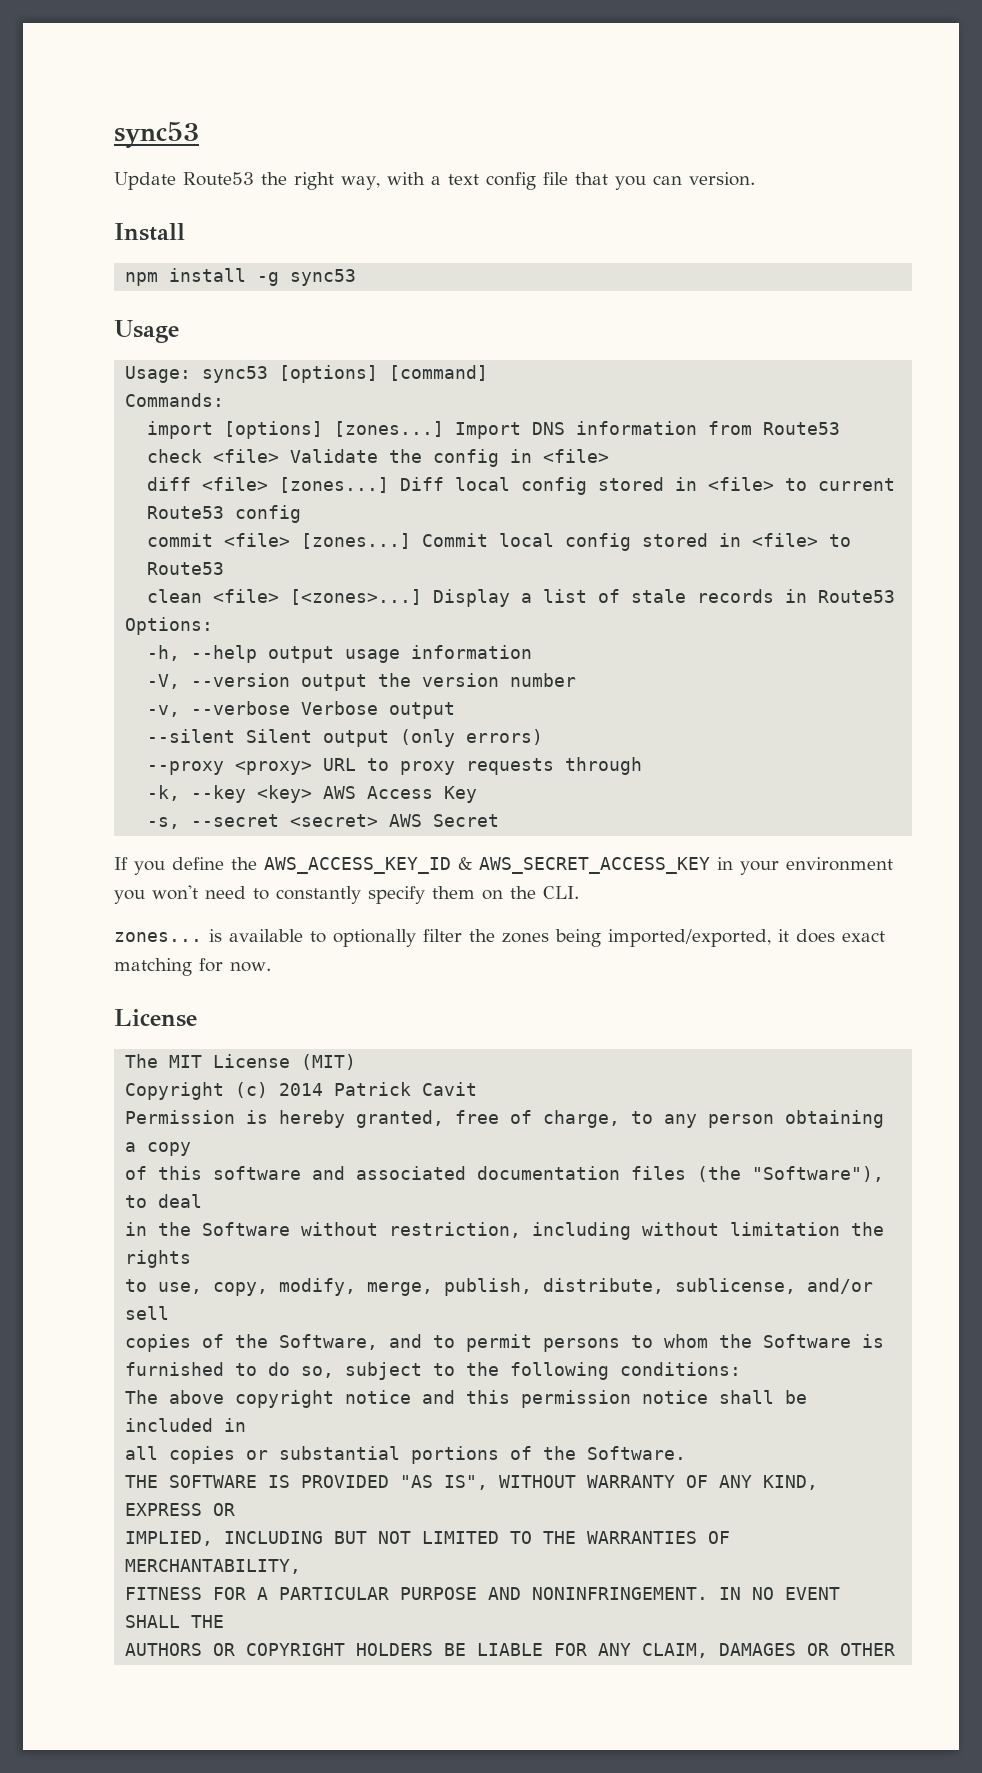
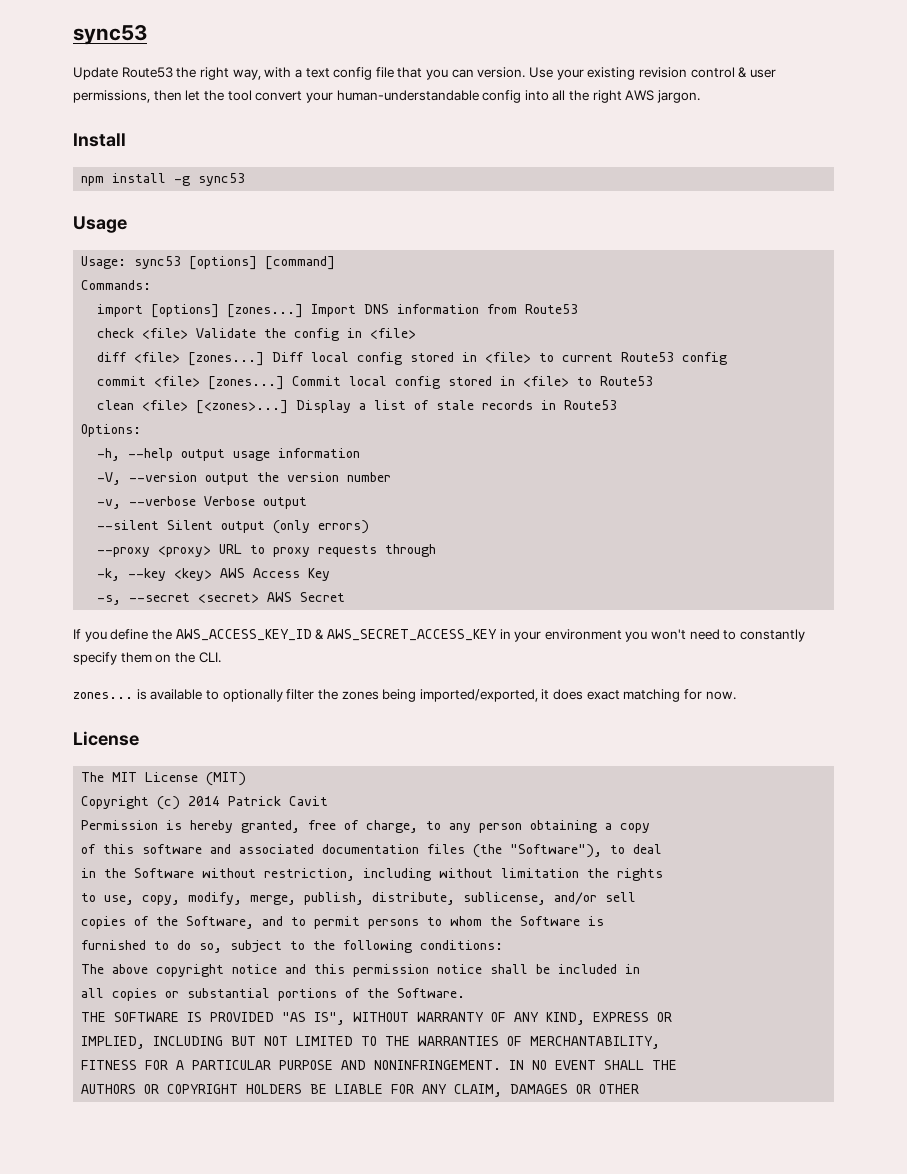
+ Use your existing revision control & user permissions, then let the tool convert your human-understandable config into all the right AWS jargon.

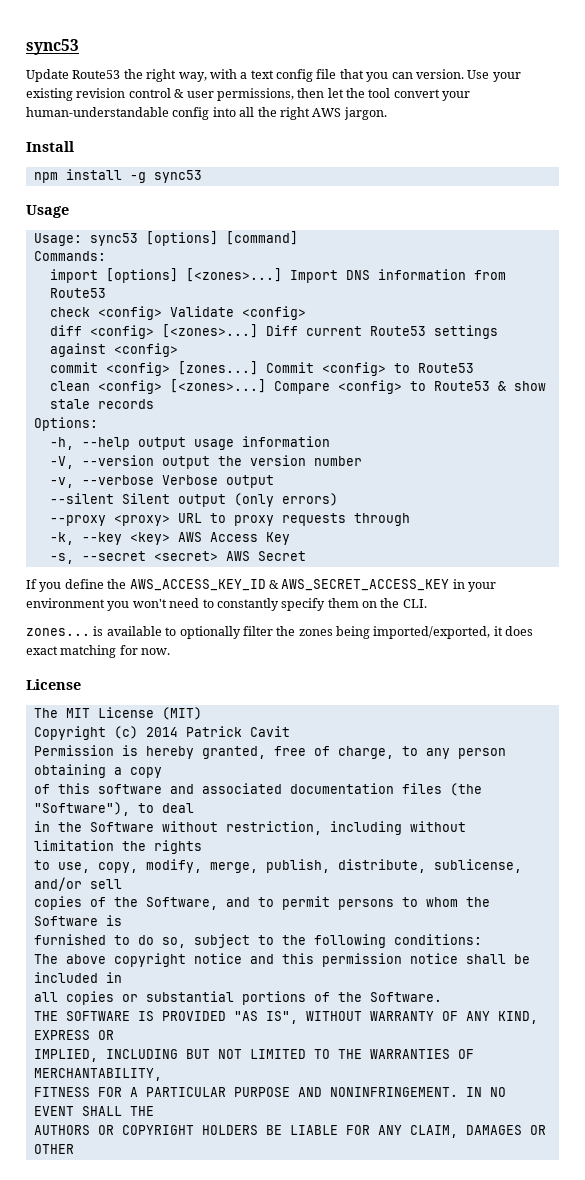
- import [options] [zones...]
+ import [options] [<zones>...]
- check <file> Validate the config in <file>
- diff <file> [zones...] Diff local config stored in <file> to current Route53 config
+ check <config> Validate <config>
+ diff <config> [<zones>...] Diff current Route53 settings against <config>
- commit <file> [zones...]
+ commit <config> [zones...]
- Commit local config stored in <file> to Route53
- clean <file> [<zones>...] Display a list of stale records in Route53
+ Commit <config> to Route53
+ clean <config> [<zones>...] Compare <config> to Route53 & show stale records

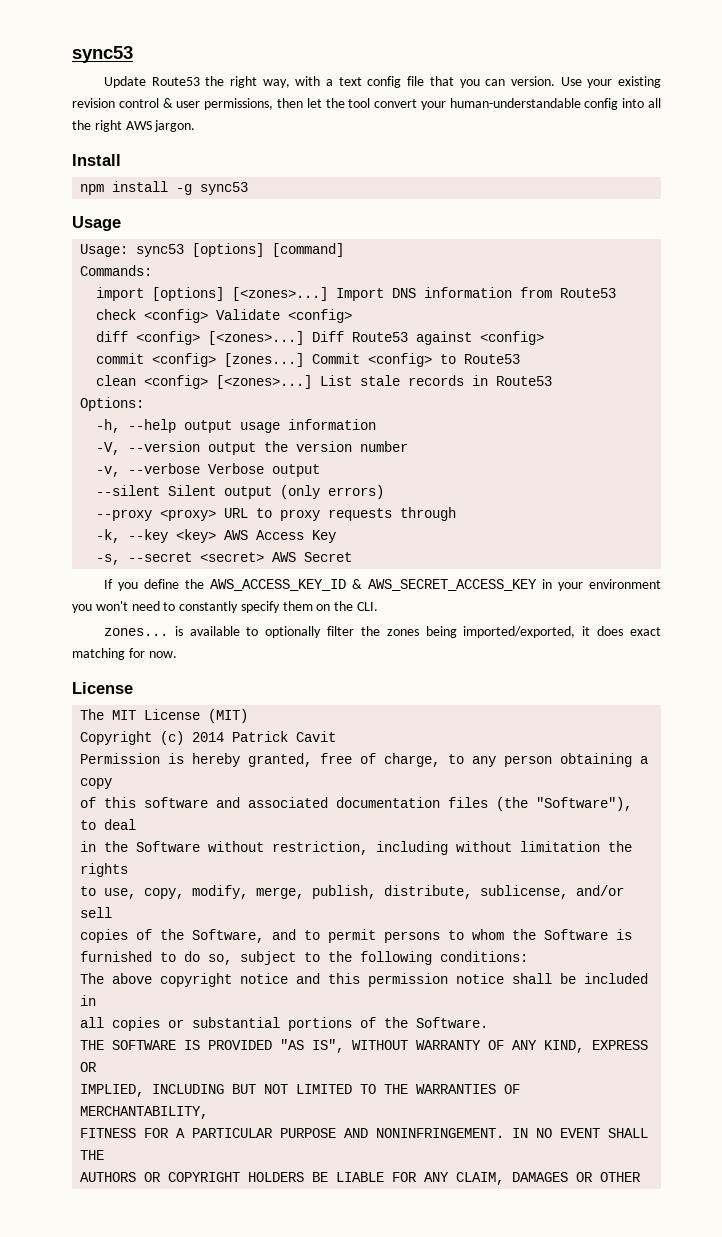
- Diff current Route53 settings against <config>
+ Diff Route53 against <config>
- Compare <config> to Route53 & show stale records
+ List stale records in Route53

